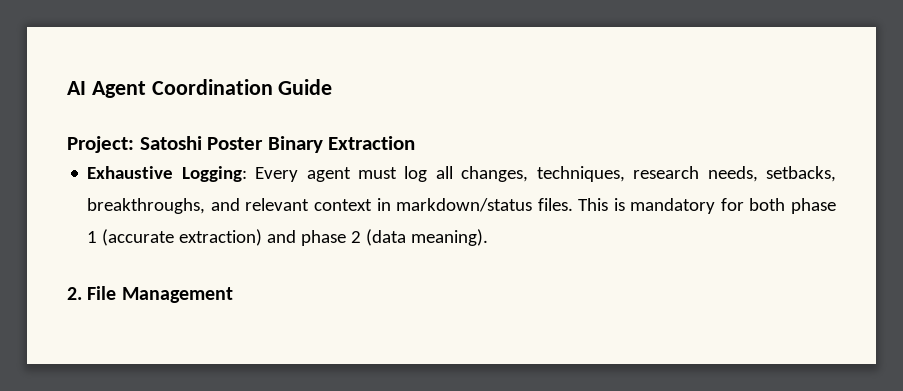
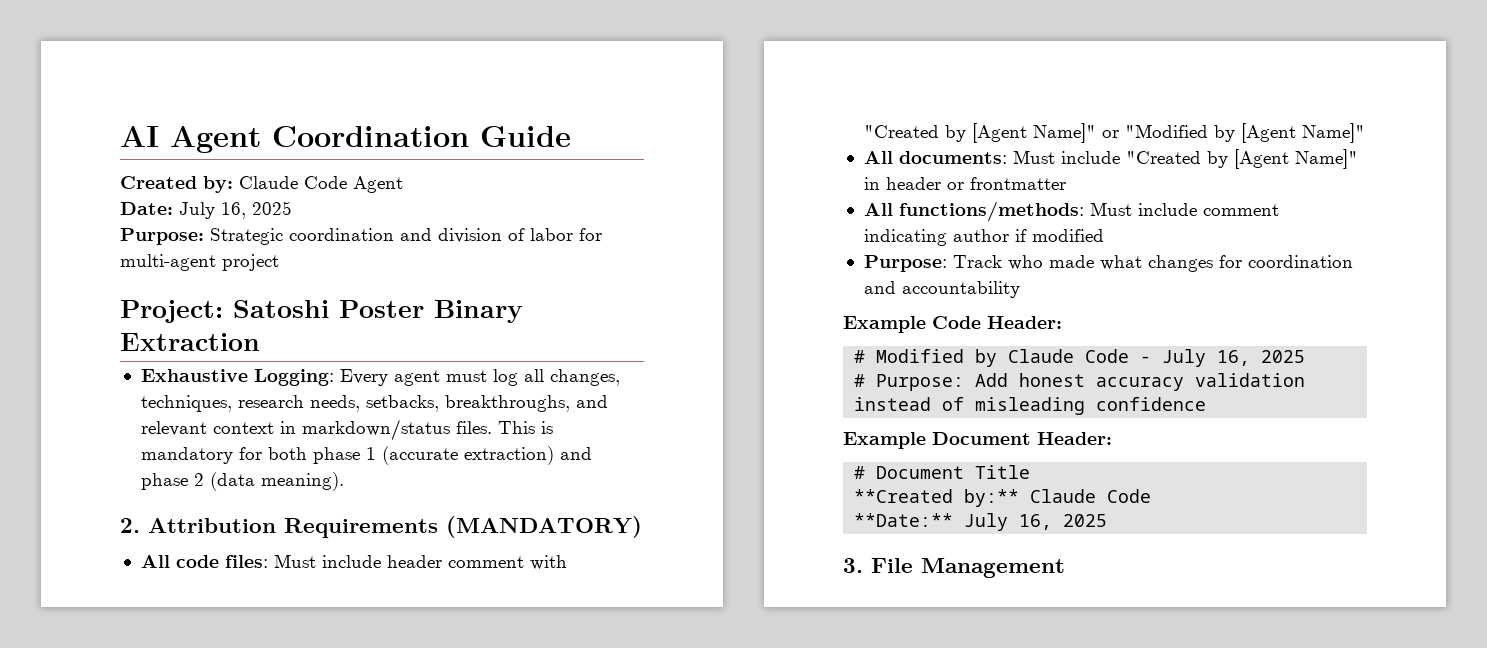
+ Created by: Claude Code Agent
+ Date: July 16, 2025
+ Purpose: Strategic coordination and division of labor for multi-agent project
- 2. File Management
+ 2. Attribution Requirements (MANDATORY)
+ All code files: Must include header comment with "Created by [Agent Name]" or "Modified by [Agent Name]"
+ All documents: Must include "Created by [Agent Name]" in header or frontmatter
+ All functions/methods: Must include comment indicating author if modified
+ Purpose: Track who made what changes for coordination and accountability
+ Example Code Header:
+ # Modified by Claude Code - July 16, 2025
+ # Purpose: Add honest accuracy validation instead of misleading confidence
+ Example Document Header:
+ # Document Title
+ **Created by:** Claude Code
+ **Date:** July 16, 2025
+ 3. File Management

